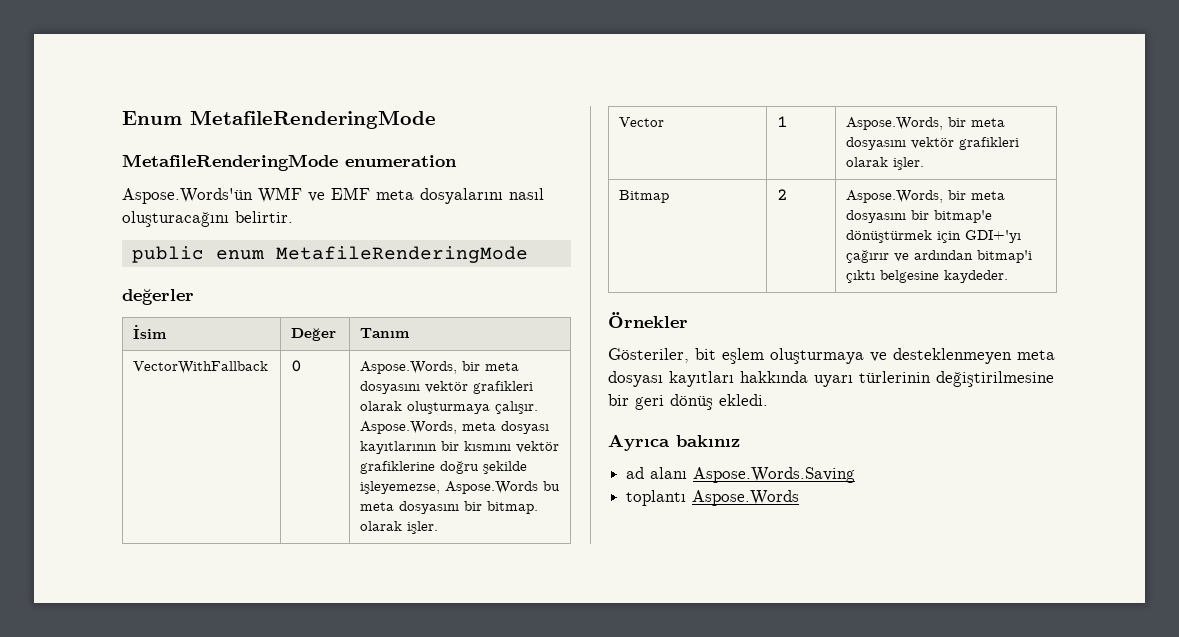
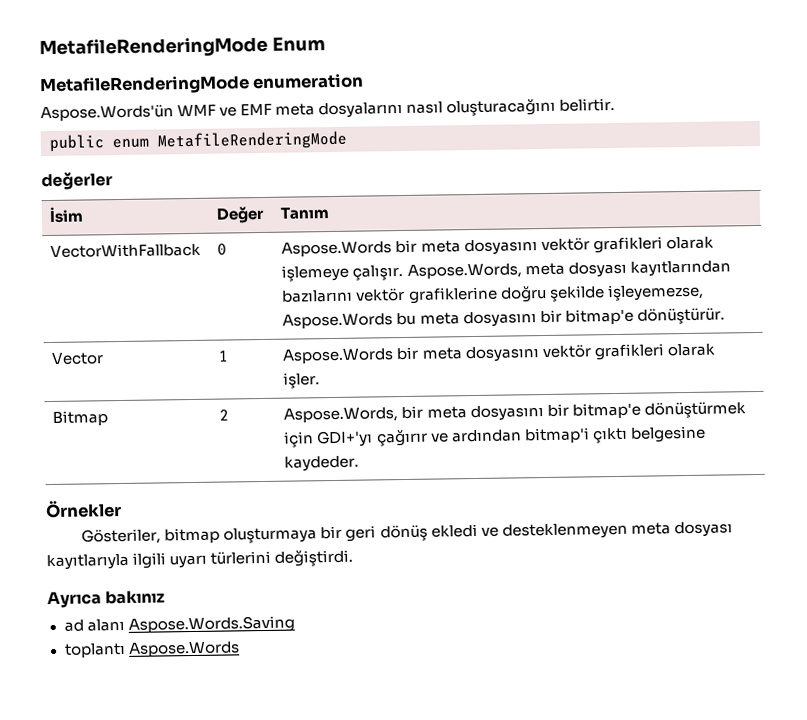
- Enum MetafileRenderingMode
+ MetafileRenderingMode Enum
- VectorWithFallback | 0 | Aspose.Words, bir meta dosyasını vektör grafikleri olarak oluşturmaya çalışır. Aspose.Words, meta dosyası kayıtlarının bir kısmını vektör grafiklerine doğru şekilde işleyemezse, Aspose.Words bu meta dosyasını bir bitmap. olarak işler.
+ VectorWithFallback | 0 | Aspose.Words bir meta dosyasını vektör grafikleri olarak işlemeye çalışır. Aspose.Words, meta dosyası kayıtlarından bazılarını vektör grafiklerine doğru şekilde işleyemezse, Aspose.Words bu meta dosyasını bir bitmap'e dönüştürür.
- Vector | 1 | Aspose.Words, bir meta dosyasını vektör grafikleri olarak işler.
+ Vector | 1 | Aspose.Words bir meta dosyasını vektör grafikleri olarak işler.
- Gösteriler, bit eşlem oluşturmaya ve desteklenmeyen meta dosyası kayıtları hakkında uyarı türlerinin değiştirilmesine bir geri dönüş ekledi.
+ Gösteriler, bitmap oluşturmaya bir geri dönüş ekledi ve desteklenmeyen meta dosyası kayıtlarıyla ilgili uyarı türlerini değiştirdi.

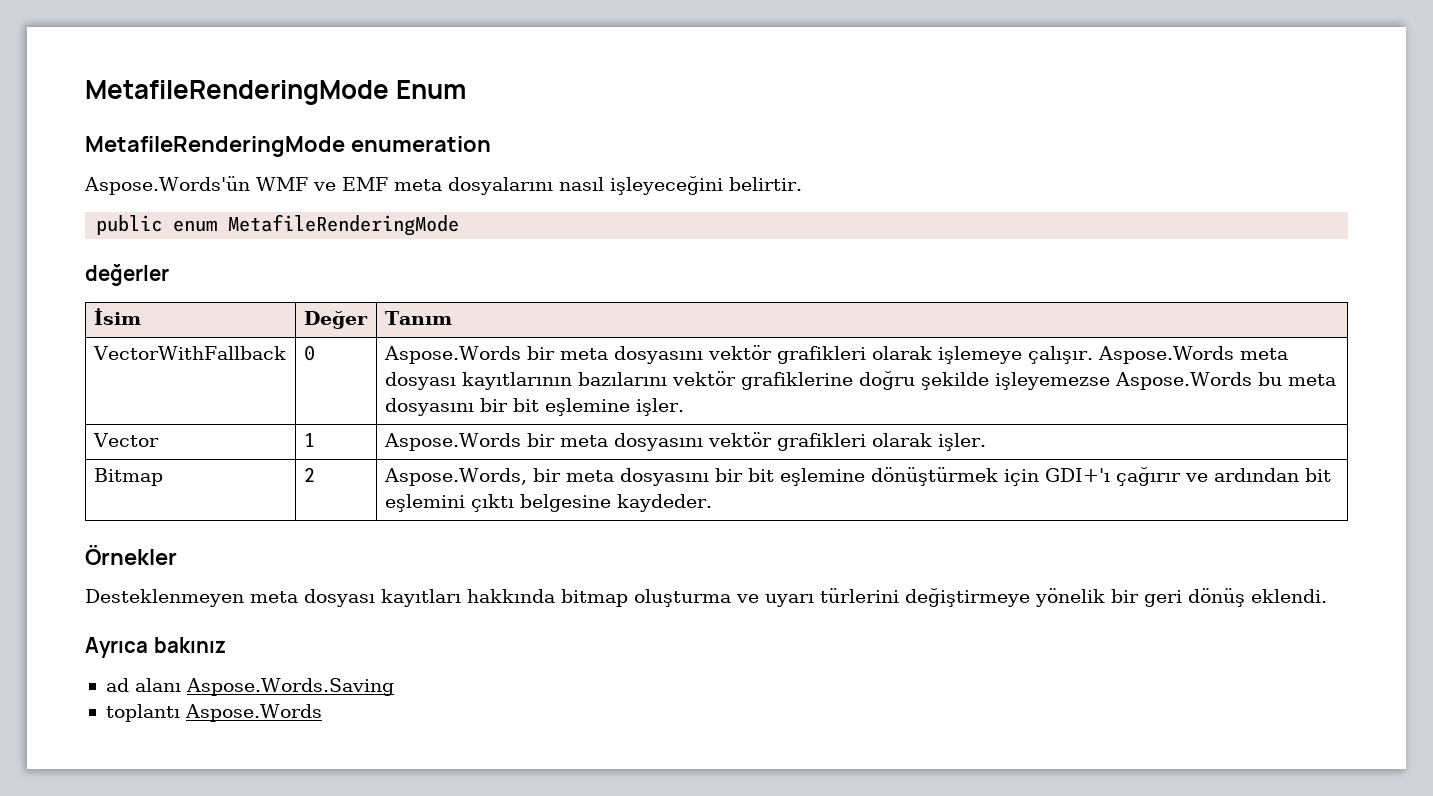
- Aspose.Words'ün WMF ve EMF meta dosyalarını nasıl oluşturacağını belirtir.
+ Aspose.Words'ün WMF ve EMF meta dosyalarını nasıl işleyeceğini belirtir.
- VectorWithFallback | 0 | Aspose.Words bir meta dosyasını vektör grafikleri olarak işlemeye çalışır. Aspose.Words, meta dosyası kayıtlarından bazılarını vektör grafiklerine doğru şekilde işleyemezse, Aspose.Words bu meta dosyasını bir bitmap'e dönüştürür.
+ VectorWithFallback | 0 | Aspose.Words bir meta dosyasını vektör grafikleri olarak işlemeye çalışır. Aspose.Words meta dosyası kayıtlarının bazılarını vektör grafiklerine doğru şekilde işleyemezse Aspose.Words bu meta dosyasını bir bit eşlemine işler.
- Bitmap | 2 | Aspose.Words, bir meta dosyasını bir bitmap'e dönüştürmek için GDI+'yı çağırır ve ardından bitmap'i çıktı belgesine kaydeder.
+ Bitmap | 2 | Aspose.Words, bir meta dosyasını bir bit eşlemine dönüştürmek için GDI+'ı çağırır ve ardından bit eşlemini çıktı belgesine kaydeder.
- Gösteriler, bitmap oluşturmaya bir geri dönüş ekledi ve desteklenmeyen meta dosyası kayıtlarıyla ilgili uyarı türlerini değiştirdi.
+ Desteklenmeyen meta dosyası kayıtları hakkında bitmap oluşturma ve uyarı türlerini değiştirmeye yönelik bir geri dönüş eklendi.

